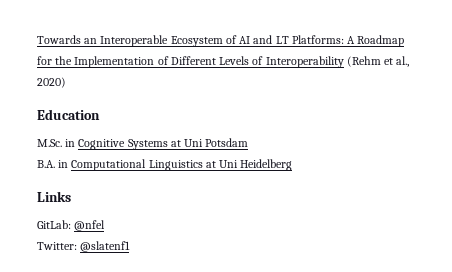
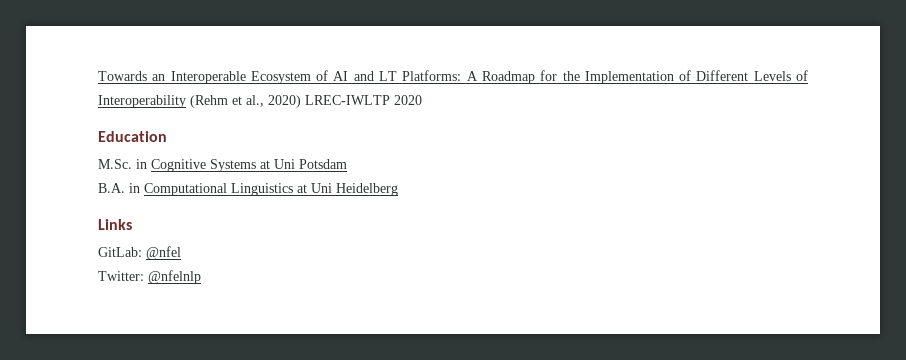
- Towards an Interoperable Ecosystem of AI and LT Platforms: A Roadmap for the Implementation of Different Levels of Interoperability (Rehm et al., 2020)
+ Towards an Interoperable Ecosystem of AI and LT Platforms: A Roadmap for the Implementation of Different Levels of Interoperability (Rehm et al., 2020) LREC-IWLTP 2020
- Twitter: @slatenf1
+ Twitter: @nfelnlp

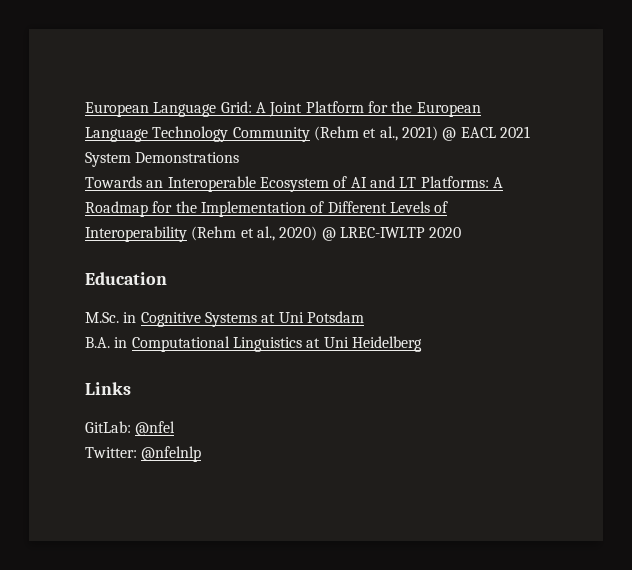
+ European Language Grid: A Joint Platform for the European Language Technology Community (Rehm et al., 2021) @ EACL 2021 System Demonstrations
- Towards an Interoperable Ecosystem of AI and LT Platforms: A Roadmap for the Implementation of Different Levels of Interoperability (Rehm et al., 2020) LREC-IWLTP 2020
+ Towards an Interoperable Ecosystem of AI and LT Platforms: A Roadmap for the Implementation of Different Levels of Interoperability (Rehm et al., 2020) @ LREC-IWLTP 2020

